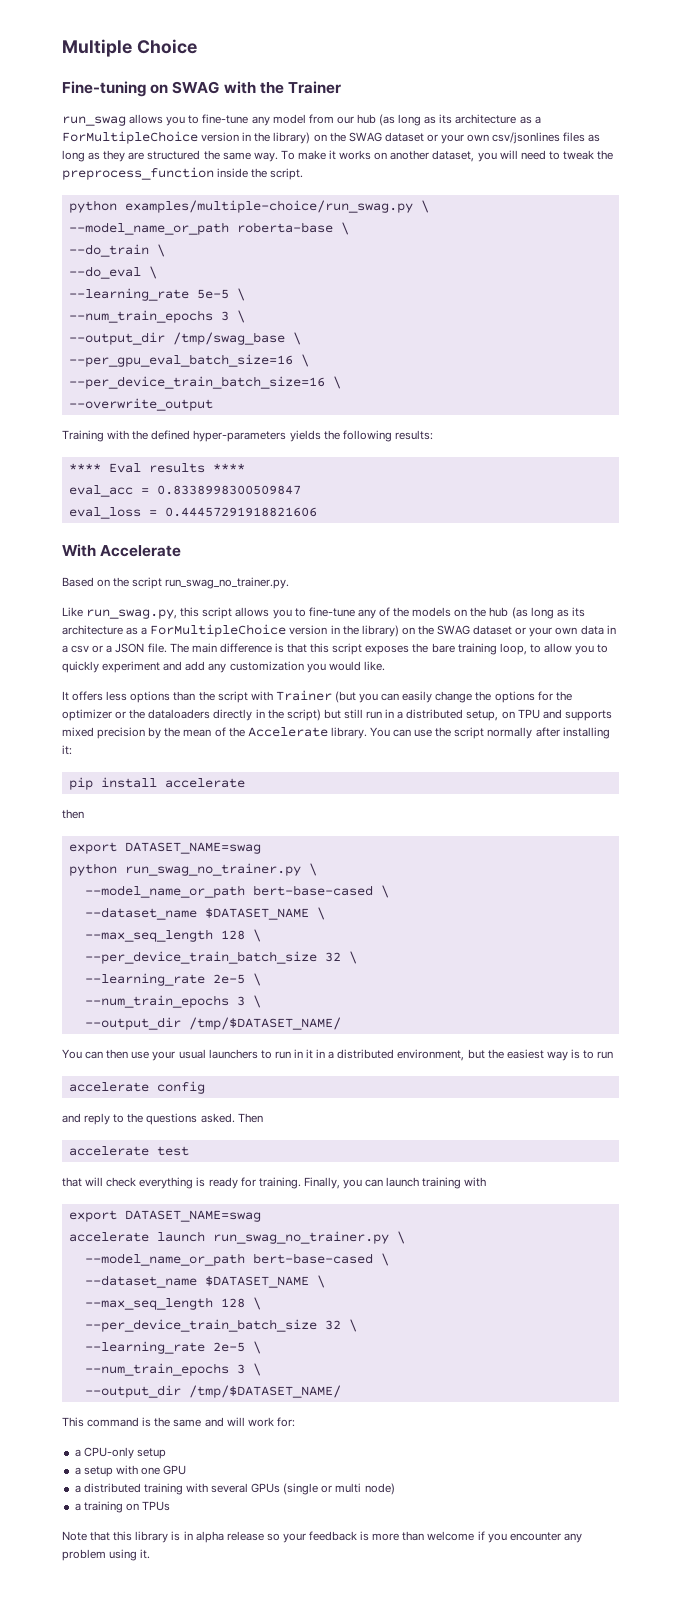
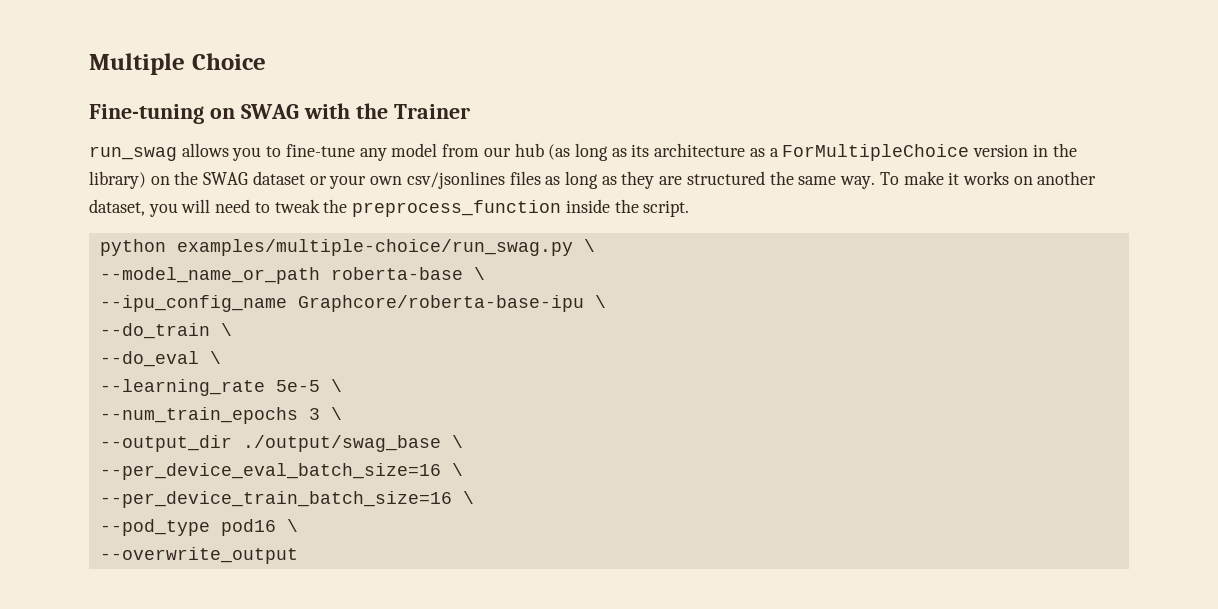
+ --ipu_config_name Graphcore/roberta-base-ipu \
- --output_dir /tmp/swag_base \
- --per_gpu_eval_batch_size=16 \
+ --output_dir ./output/swag_base \
+ --per_device_eval_batch_size=16 \
+ --pod_type pod16 \
  --overwrite_output
- Training with the defined hyper-parameters yields the following results:
- **** Eval results ****
- eval_acc = 0.8338998300509847
- eval_loss = 0.44457291918821606
- With Accelerate
- Based on the script run_swag_no_trainer.py.
- Like run_swag.py, this script allows you to fine-tune any of the models on the hub (as long as its architecture as a ForMultipleChoice version in the library) on the SWAG dataset or your own data in a csv or a JSON file. The main difference is that this script exposes the bare training loop, to allow you to quickly experiment and add any customization you would like.
- It offers less options than the script with Trainer (but you can easily change the options for the optimizer or the dataloaders directly in the script) but still run in a distributed setup, on TPU and supports mixed precision by the mean of the Accelerate library. You can use the script normally after installing it:
- pip install accelerate
- then
- export DATASET_NAME=swag
- python run_swag_no_trainer.py \
- --model_name_or_path bert-base-cased \
- --dataset_name $DATASET_NAME \
- --max_seq_length 128 \
- --per_device_train_batch_size 32 \
- --learning_rate 2e-5 \
- --num_train_epochs 3 \
- --output_dir /tmp/$DATASET_NAME/
- You can then use your usual launchers to run in it in a distributed environment, but the easiest way is to run
- accelerate config
- and reply to the questions asked. Then
- accelerate test
- that will check everything is ready for training. Finally, you can launch training with
- export DATASET_NAME=swag
- accelerate launch run_swag_no_trainer.py \
- --model_name_or_path bert-base-cased \
- --dataset_name $DATASET_NAME \
- --max_seq_length 128 \
- --per_device_train_batch_size 32 \
- --learning_rate 2e-5 \
- --num_train_epochs 3 \
- --output_dir /tmp/$DATASET_NAME/
- This command is the same and will work for:
- a CPU-only setup
- a setup with one GPU
- a distributed training with several GPUs (single or multi node)
- a training on TPUs
- Note that this library is in alpha release so your feedback is more than welcome if you encounter any problem using it.

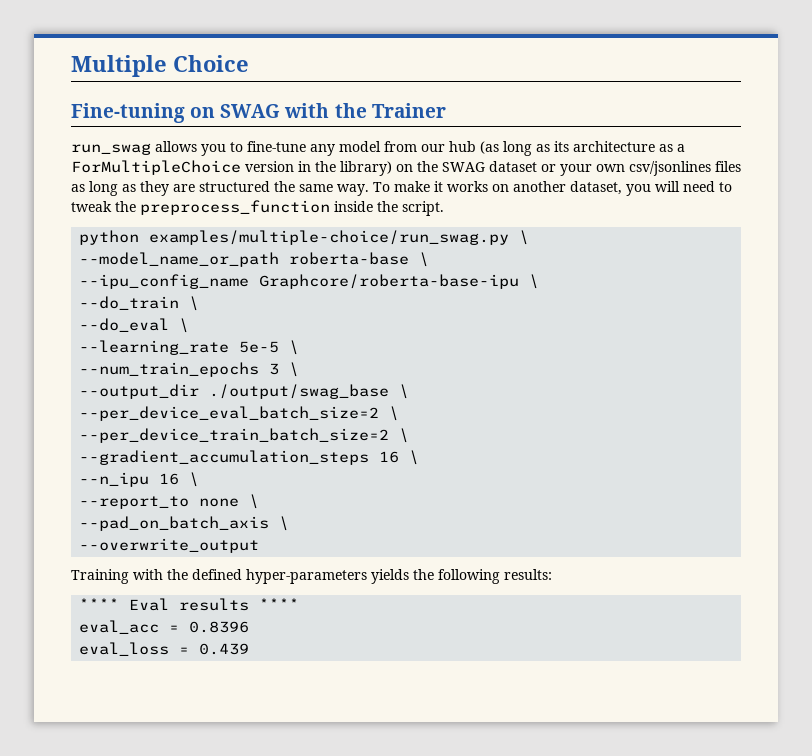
- --per_device_eval_batch_size=16 \
- --per_device_train_batch_size=16 \
- --pod_type pod16 \
+ --per_device_eval_batch_size=2 \
+ --per_device_train_batch_size=2 \
+ --gradient_accumulation_steps 16 \
+ --n_ipu 16 \
+ --report_to none \
+ --pad_on_batch_axis \
  --overwrite_output
+ Training with the defined hyper-parameters yields the following results:
+ **** Eval results ****
+ eval_acc = 0.8396
+ eval_loss = 0.439

